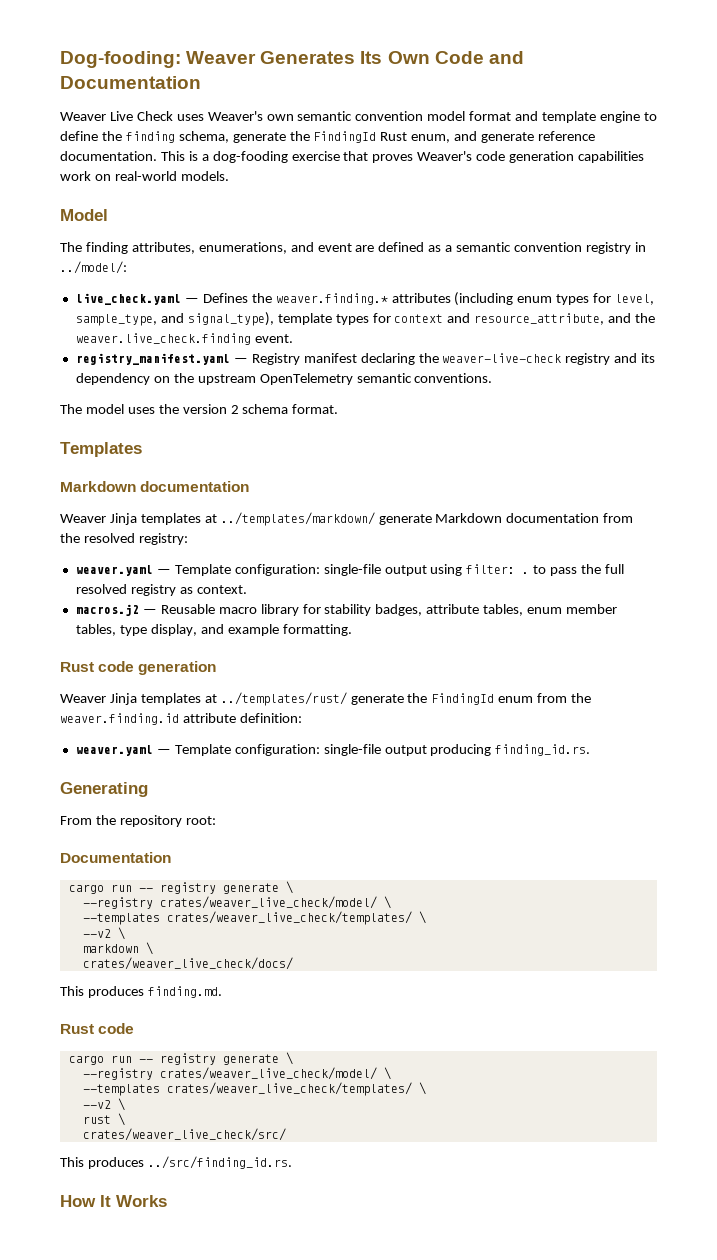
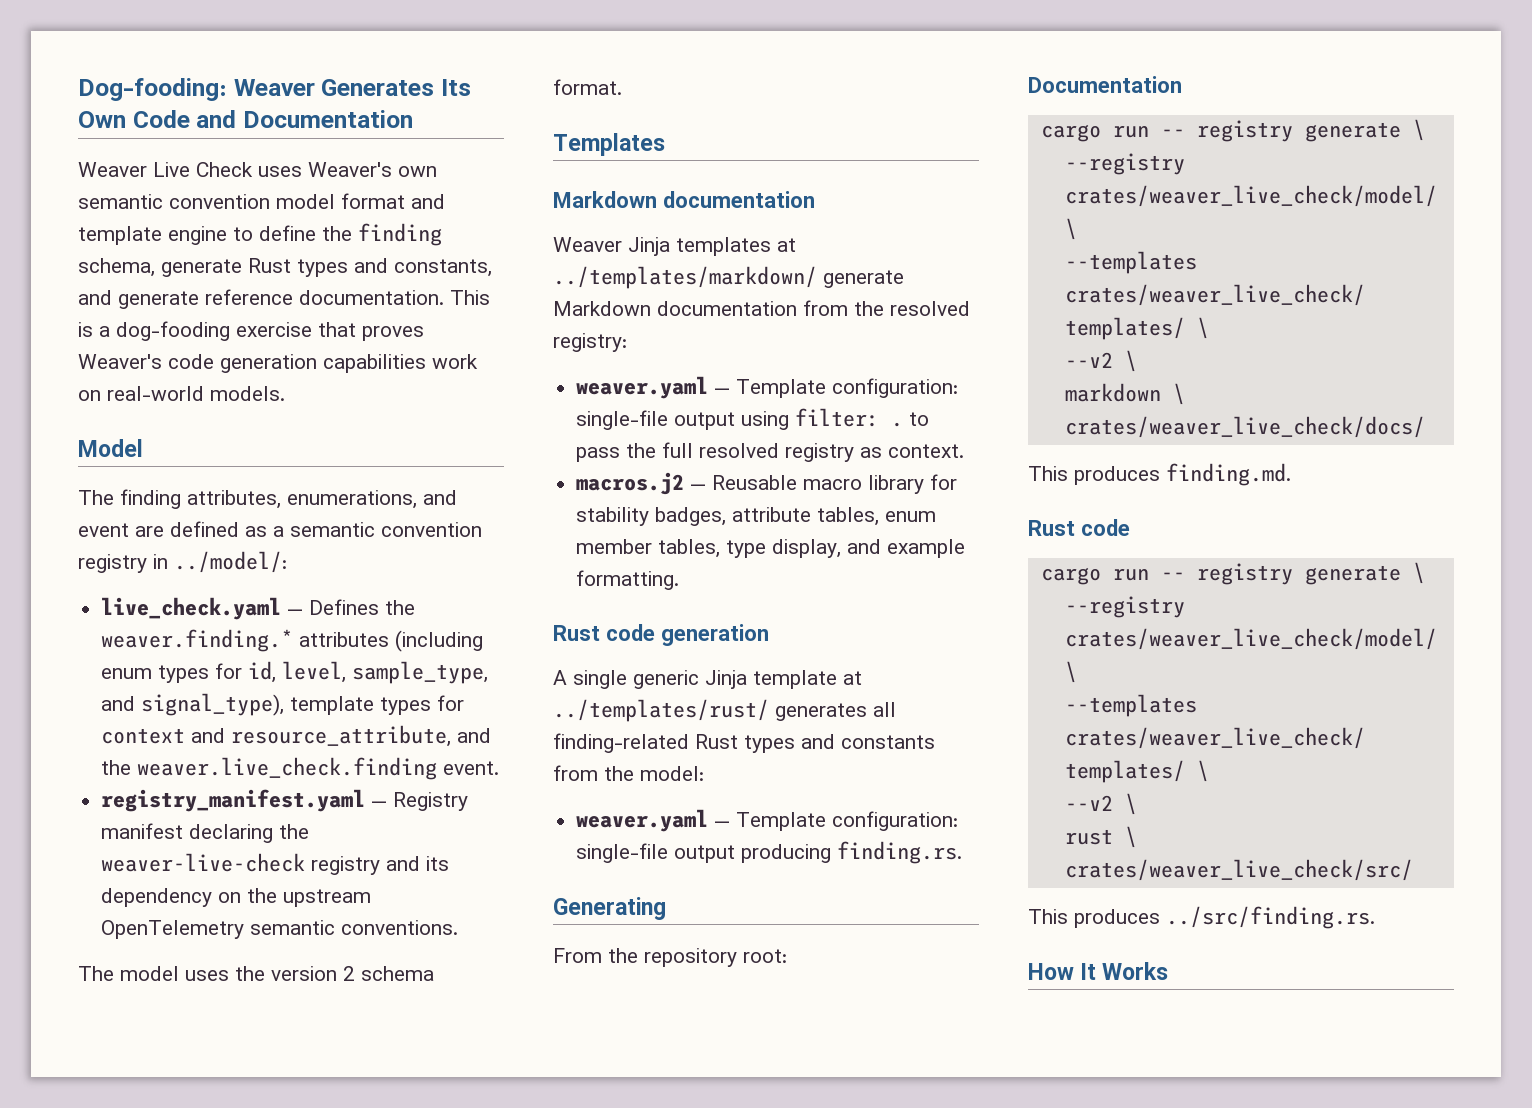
- Weaver Live Check uses Weaver's own semantic convention model format and template engine to define the finding schema, generate the FindingId Rust enum, and generate reference documentation.
+ Weaver Live Check uses Weaver's own semantic convention model format and template engine to define the finding schema, generate Rust types and constants, and generate reference documentation.
- live_check.yaml — Defines the weaver.finding.* attributes (including enum types for level, sample_type, and signal_type), template types for context and resource_attribute, and the weaver.live_check.finding event.
+ live_check.yaml — Defines the weaver.finding.* attributes (including enum types for id, level, sample_type, and signal_type), template types for context and resource_attribute, and the weaver.live_check.finding event.
- Weaver Jinja templates at ../templates/rust/ generate the FindingId enum from the weaver.finding.id attribute definition:
+ A single generic Jinja template at ../templates/rust/ generates all finding-related Rust types and constants from the model:
- weaver.yaml — Template configuration: single-file output producing finding_id.rs.
+ weaver.yaml — Template configuration: single-file output producing finding.rs.
- This produces ../src/finding_id.rs.
+ This produces ../src/finding.rs.

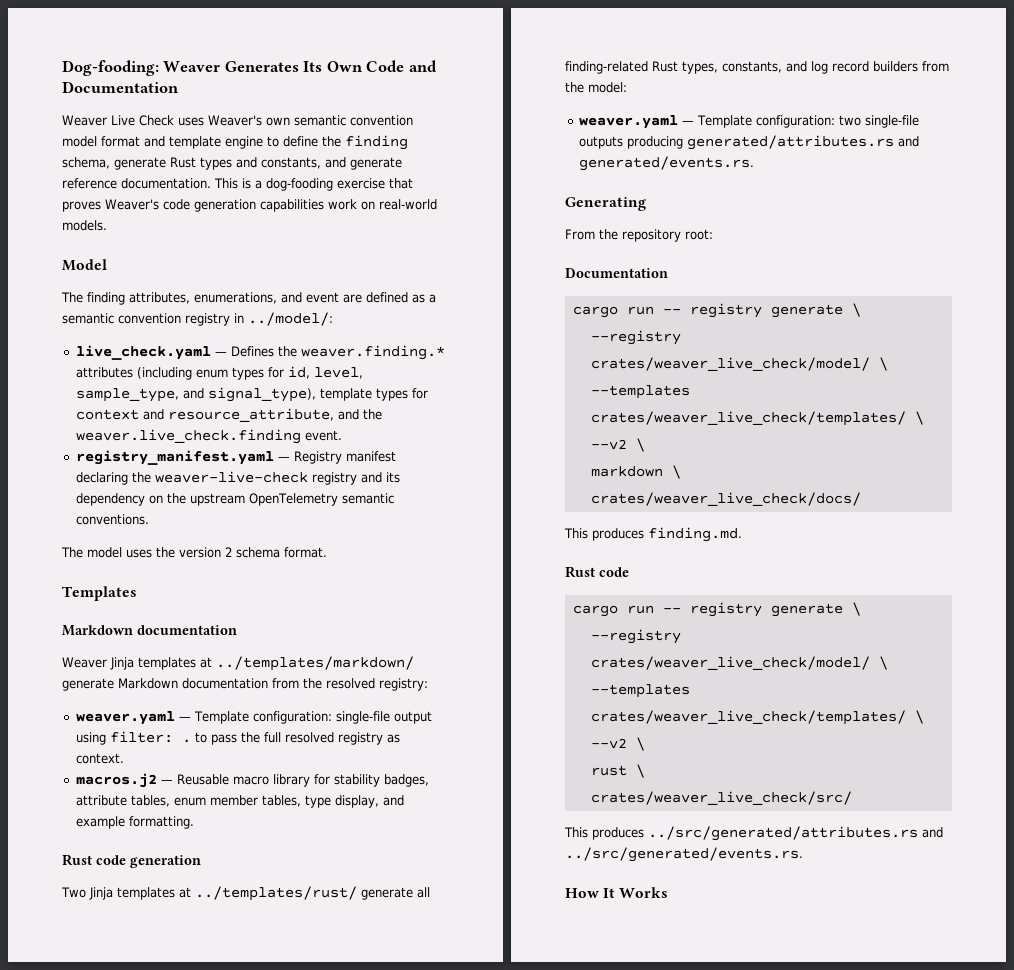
- A single generic Jinja template at ../templates/rust/ generates all finding-related Rust types and constants from the model:
+ Two Jinja templates at ../templates/rust/ generate all finding-related Rust types, constants, and log record builders from the model:
- weaver.yaml — Template configuration: single-file output producing finding.rs.
+ weaver.yaml — Template configuration: two single-file outputs producing generated/attributes.rs and generated/events.rs.
- This produces ../src/finding.rs.
+ This produces ../src/generated/attributes.rs and ../src/generated/events.rs.

